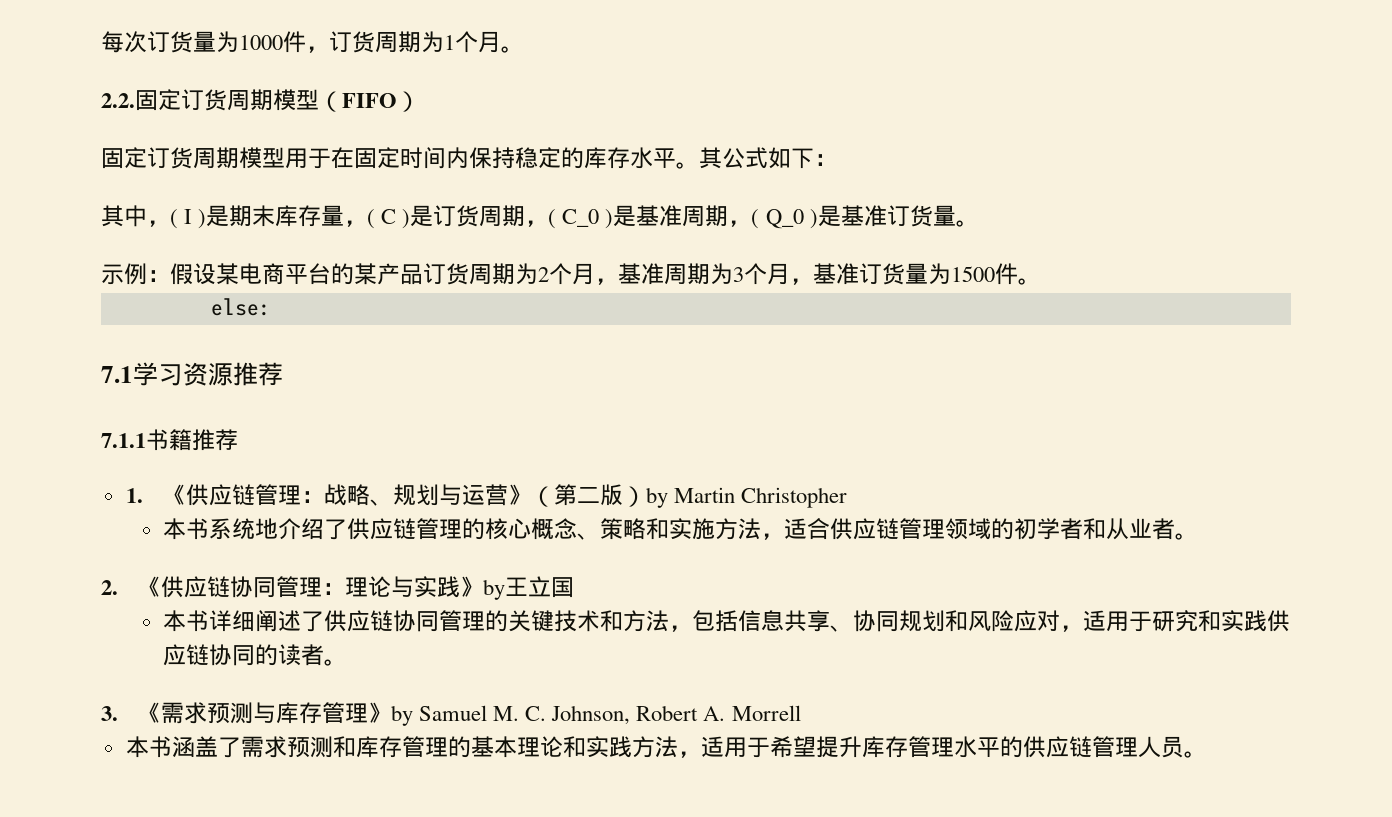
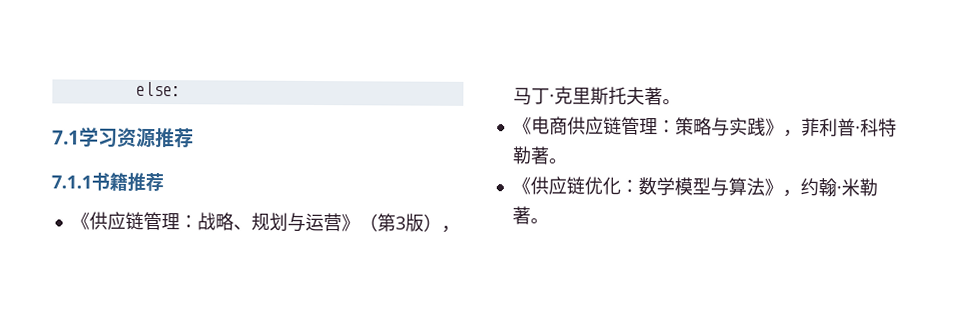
- 每次订货量为1000件，订货周期为1个月。
- 2.2.固定订货周期模型（FIFO）
- 固定订货周期模型用于在固定时间内保持稳定的库存水平。其公式如下：
- 其中，( I )是期末库存量，( C )是订货周期，( C_0 )是基准周期，( Q_0 )是基准订货量。
- 示例：假设某电商平台的某产品订货周期为2个月，基准周期为3个月，基准订货量为1500件。
- 1.《供应链管理：战略、规划与运营》（第二版）by Martin Christopher
- 本书系统地介绍了供应链管理的核心概念、策略和实施方法，适合供应链管理领域的初学者和从业者。
- 2.《供应链协同管理：理论与实践》by王立国
- 本书详细阐述了供应链协同管理的关键技术和方法，包括信息共享、协同规划和风险应对，适用于研究和实践供应链协同的读者。
- 3.《需求预测与库存管理》by Samuel M. C. Johnson, Robert A. Morrell
- 本书涵盖了需求预测和库存管理的基本理论和实践方法，适用于希望提升库存管理水平的供应链管理人员。
+ 《供应链管理：战略、规划与运营》（第3版），马丁·克里斯托夫著。
+ 《电商供应链管理：策略与实践》，菲利普·科特勒著。
+ 《供应链优化：数学模型与算法》，约翰·米勒著。

